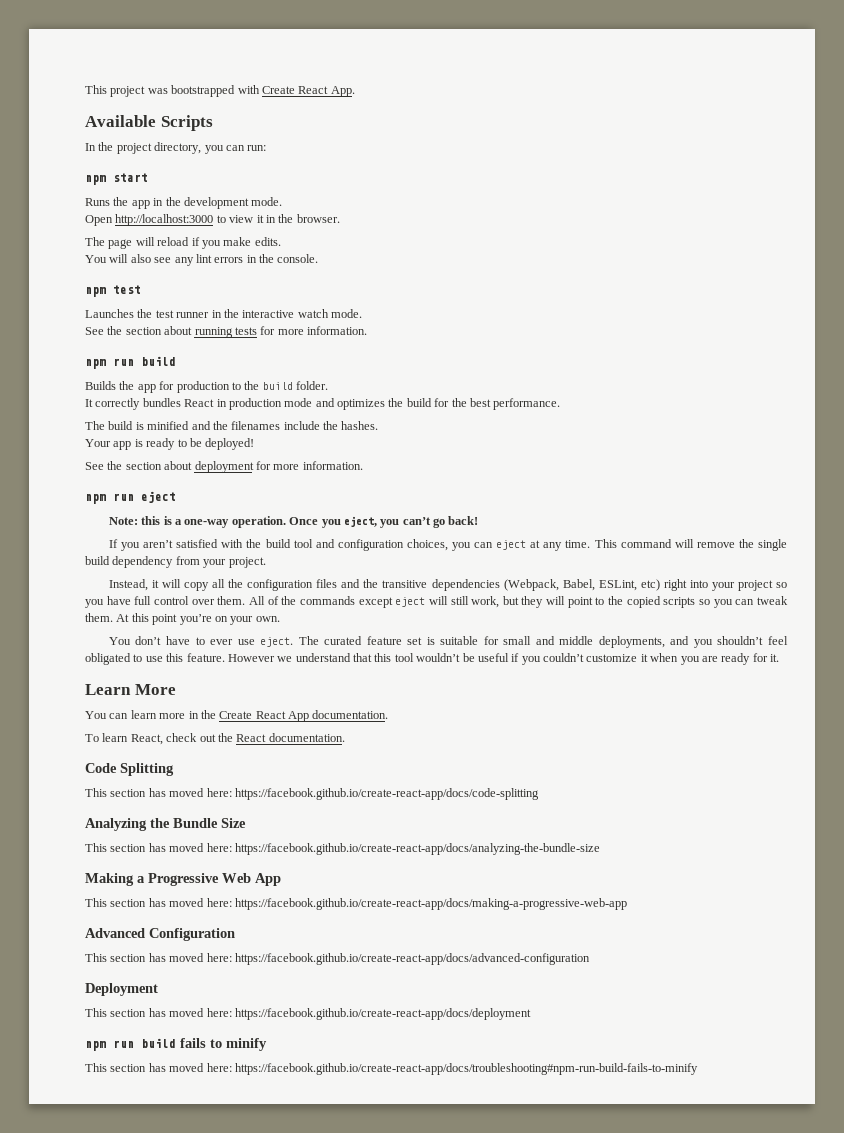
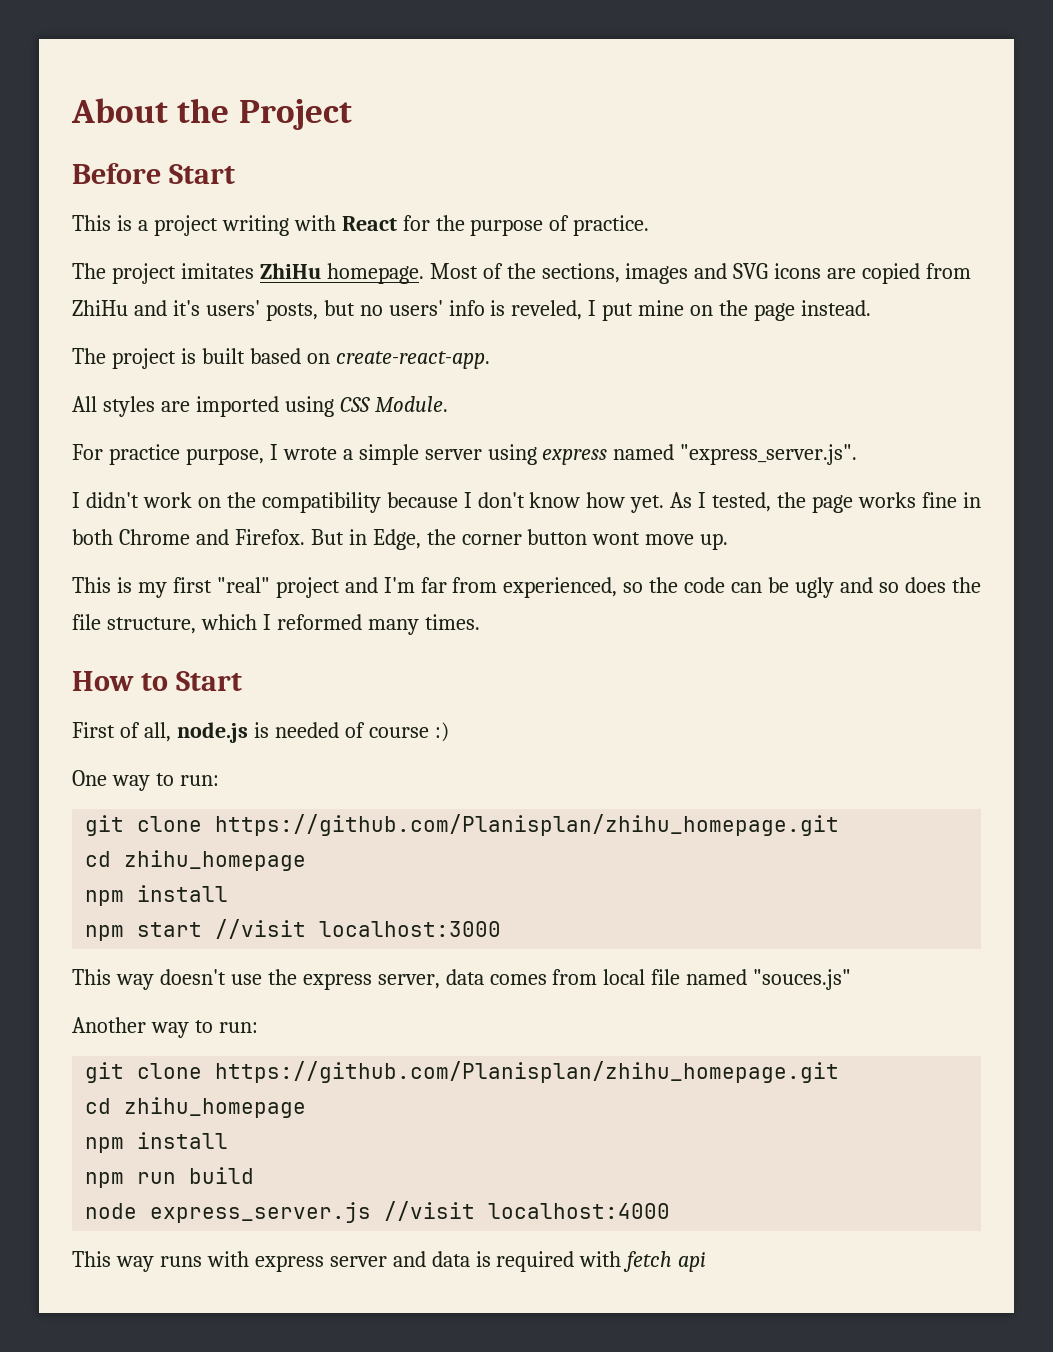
- This project was bootstrapped with Create React App.
- Available Scripts
- In the project directory, you can run:
- npm start
- Runs the app in the development mode.
- Open http://localhost:3000 to view it in the browser.
- The page will reload if you make edits.
- You will also see any lint errors in the console.
- npm test
- Launches the test runner in the interactive watch mode.
- See the section about running tests for more information.
+ About the Project
+ Before Start
+ This is a project writing with React for the purpose of practice.
+ The project imitates ZhiHu homepage. Most of the sections, images and SVG icons are copied from ZhiHu and it's users' posts, but no users' info is reveled, I put mine on the page instead.
+ The project is built based on create-react-app.
+ All styles are imported using CSS Module.
+ For practice purpose, I wrote a simple server using express named "express_server.js".
+ I didn't work on the compatibility because I don't know how yet. As I tested, the page works fine in both Chrome and Firefox. But in Edge, the corner button wont move up.
+ This is my first "real" project and I'm far from experienced, so the code can be ugly and so does the file structure, which I reformed many times.
+ How to Start
+ First of all, node.js is needed of course :)
+ One way to run:
+ git clone https://github.com/Planisplan/zhihu_homepage.git
+ cd zhihu_homepage
+ npm install
+ npm start //visit localhost:3000
+ This way doesn't use the express server, data comes from local file named "souces.js"
+ Another way to run:
+ git clone https://github.com/Planisplan/zhihu_homepage.git
+ cd zhihu_homepage
+ npm install
  npm run build
- Builds the app for production to the build folder.
- It correctly bundles React in production mode and optimizes the build for the best performance.
- The build is minified and the filenames include the hashes.
- Your app is ready to be deployed!
- See the section about deployment for more information.
- npm run eject
- Note: this is a one-way operation. Once you eject, you can’t go back!
- If you aren’t satisfied with the build tool and configuration choices, you can eject at any time. This command will remove the single build dependency from your project.
- Instead, it will copy all the configuration files and the transitive dependencies (Webpack, Babel, ESLint, etc) right into your project so you have full control over them. All of the commands except eject will still work, but they will point to the copied scripts so you can tweak them. At this point you’re on your own.
- You don’t have to ever use eject. The curated feature set is suitable for small and middle deployments, and you shouldn’t feel obligated to use this feature. However we understand that this tool wouldn’t be useful if you couldn’t customize it when you are ready for it.
- Learn More
- You can learn more in the Create React App documentation.
- To learn React, check out the React documentation.
- Code Splitting
- This section has moved here: https://facebook.github.io/create-react-app/docs/code-splitting
- Analyzing the Bundle Size
- This section has moved here: https://facebook.github.io/create-react-app/docs/analyzing-the-bundle-size
- Making a Progressive Web App
- This section has moved here: https://facebook.github.io/create-react-app/docs/making-a-progressive-web-app
- Advanced Configuration
- This section has moved here: https://facebook.github.io/create-react-app/docs/advanced-configuration
- Deployment
- This section has moved here: https://facebook.github.io/create-react-app/docs/deployment
- npm run build fails to minify
- This section has moved here: https://facebook.github.io/create-react-app/docs/troubleshooting#npm-run-build-fails-to-minify
+ node express_server.js //visit localhost:4000
+ This way runs with express server and data is required with fetch api

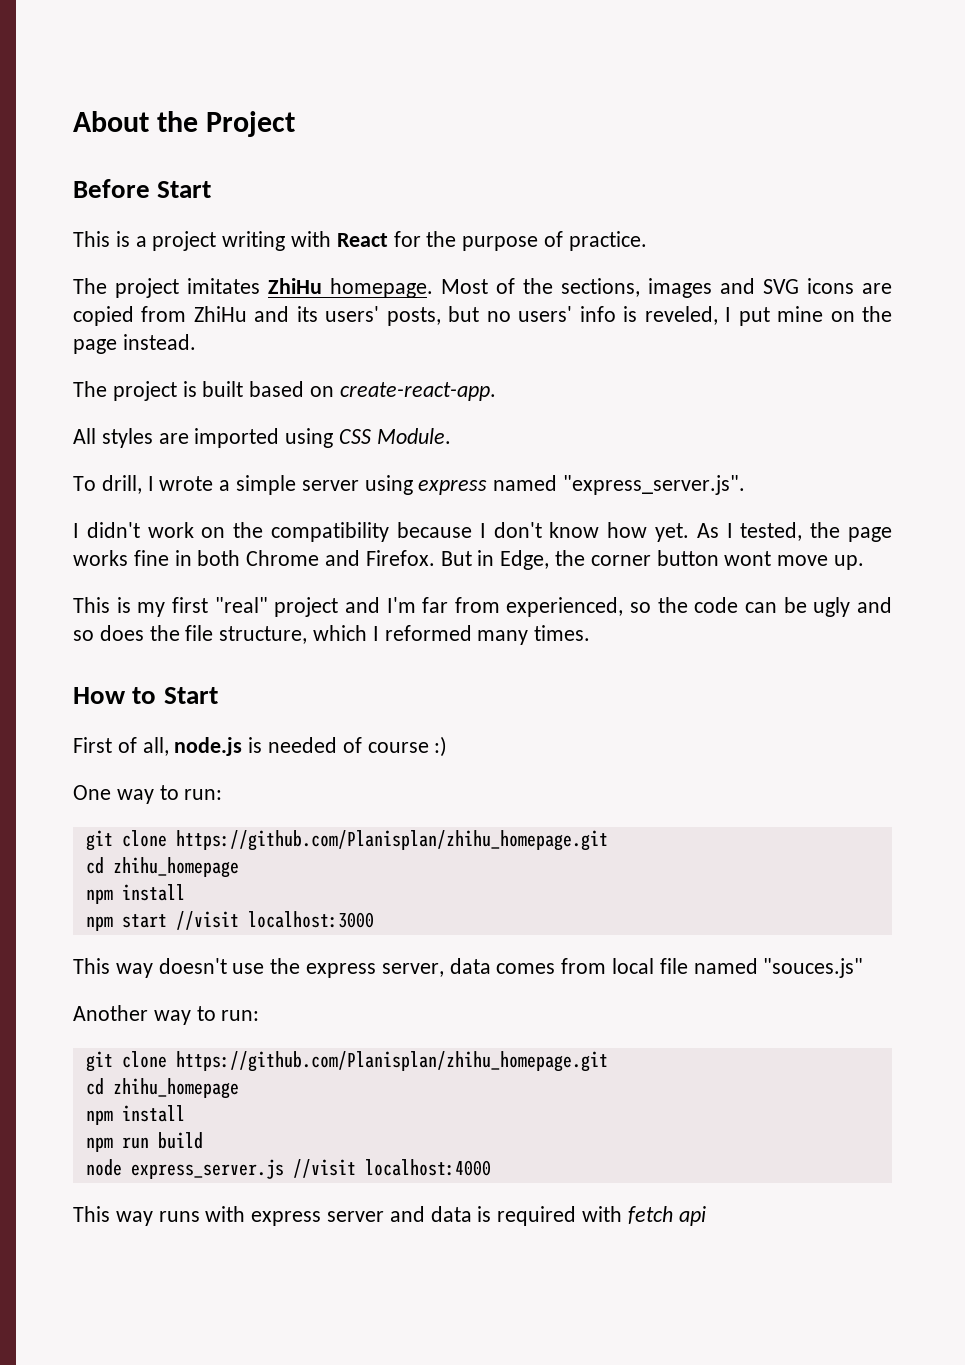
- Most of the sections, images and SVG icons are copied from ZhiHu and it's users' posts, but no users' info is reveled, I put mine on the page instead.
+ Most of the sections, images and SVG icons are copied from ZhiHu and its users' posts, but no users' info is reveled, I put mine on the page instead.
- For practice purpose, I wrote a simple server using express named "express_server.js".
+ To drill, I wrote a simple server using express named "express_server.js".

